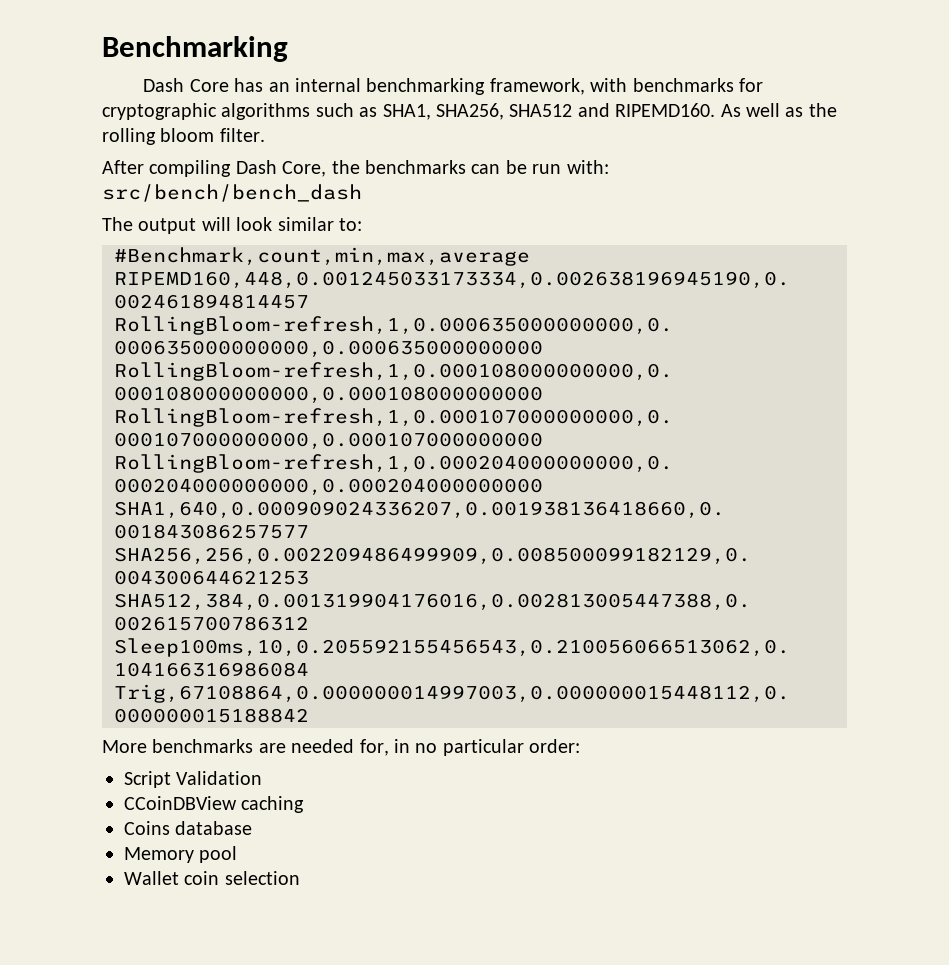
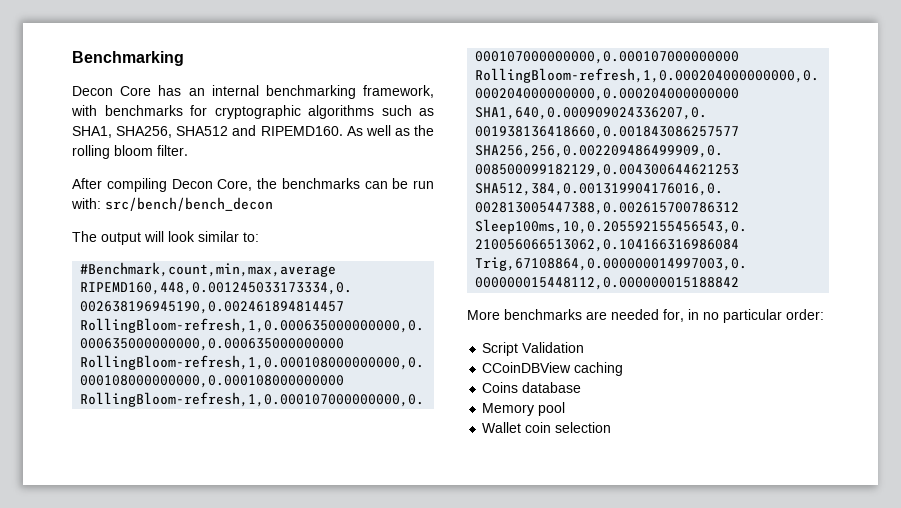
- Dash Core has an internal benchmarking framework, with benchmarks for cryptographic algorithms such as SHA1, SHA256, SHA512 and RIPEMD160.
+ Decon Core has an internal benchmarking framework, with benchmarks for cryptographic algorithms such as SHA1, SHA256, SHA512 and RIPEMD160.
- After compiling Dash Core, the benchmarks can be run with: src/bench/bench_dash
+ After compiling Decon Core, the benchmarks can be run with: src/bench/bench_decon

